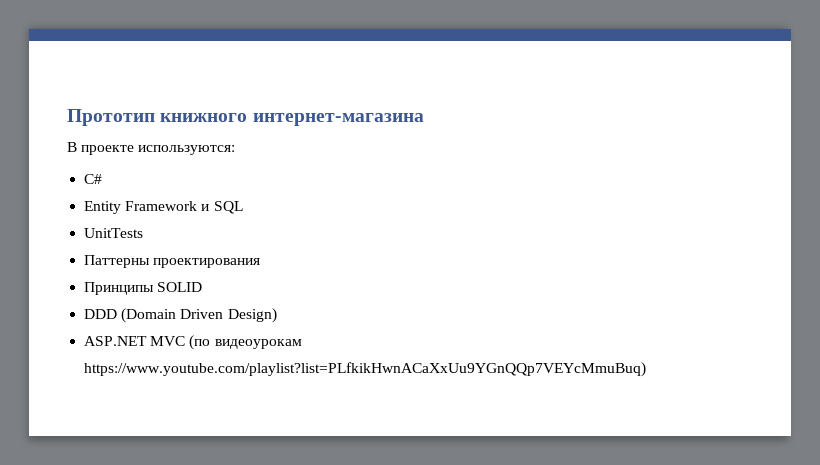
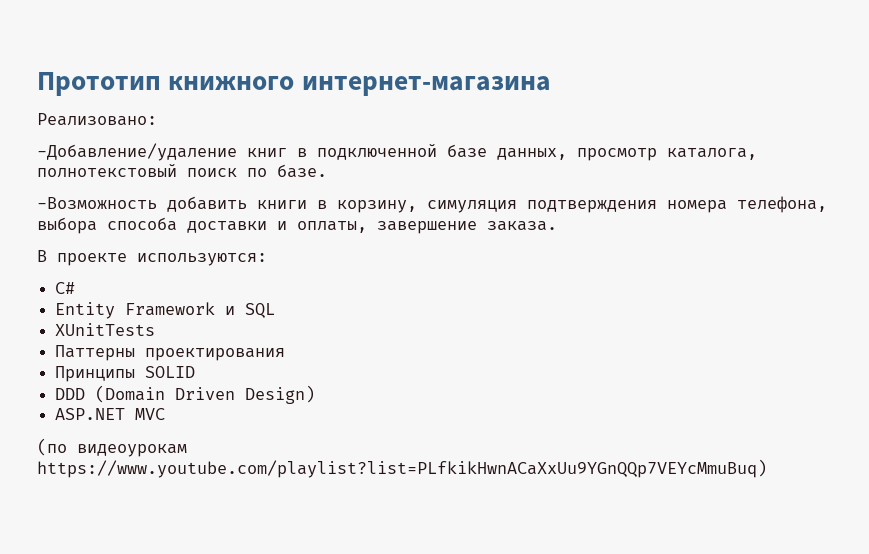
+ Реализовано:
+ -Добавление/удаление книг в подключенной базе данных, просмотр каталога, полнотекстовый поиск по базе.
+ -Возможность добавить книги в корзину, симуляция подтверждения номера телефона, выбора способа доставки и оплаты, завершение заказа.
- UnitTests
+ XUnitTests
- ASP.NET MVC (по видеоурокам https://www.youtube.com/playlist?list=PLfkikHwnACaXxUu9YGnQQp7VEYcMmuBuq)
+ ASP.NET MVC
+ (по видеоурокам https://www.youtube.com/playlist?list=PLfkikHwnACaXxUu9YGnQQp7VEYcMmuBuq)

